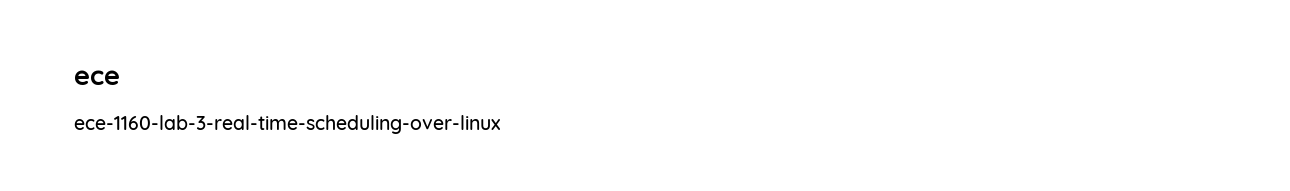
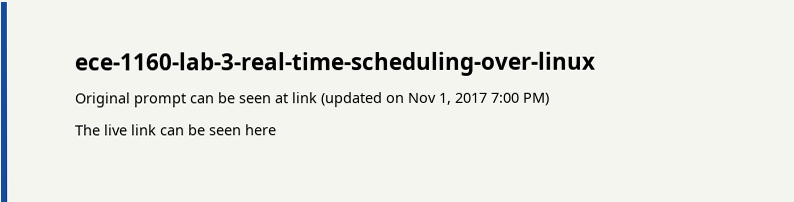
- ece
  ece-1160-lab-3-real-time-scheduling-over-linux
+ Original prompt can be seen at link (updated on Nov 1, 2017 7:00 PM)
+ The live link can be seen here

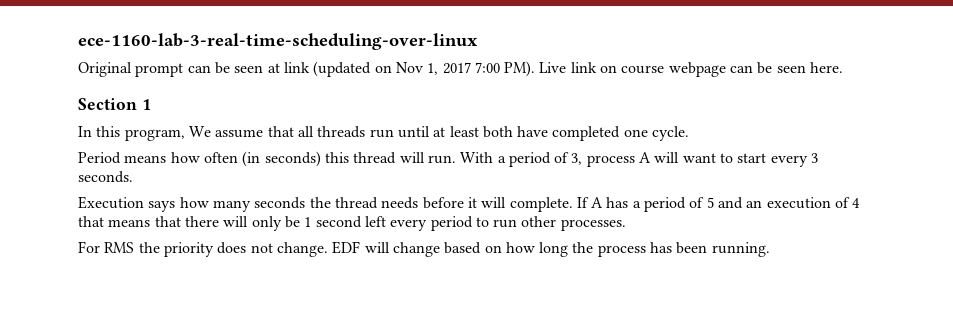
- Original prompt can be seen at link (updated on Nov 1, 2017 7:00 PM)
- The live link can be seen here
+ Original prompt can be seen at link (updated on Nov 1, 2017 7:00 PM). Live link on course webpage can be seen here.
+ Section 1
+ In this program, We assume that all threads run until at least both have completed one cycle.
+ Period means how often (in seconds) this thread will run. With a period of 3, process A will want to start every 3 seconds.
+ Execution says how many seconds the thread needs before it will complete. If A has a period of 5 and an execution of 4 that means that there will only be 1 second left every period to run other processes.
+ For RMS the priority does not change. EDF will change based on how long the process has been running.

